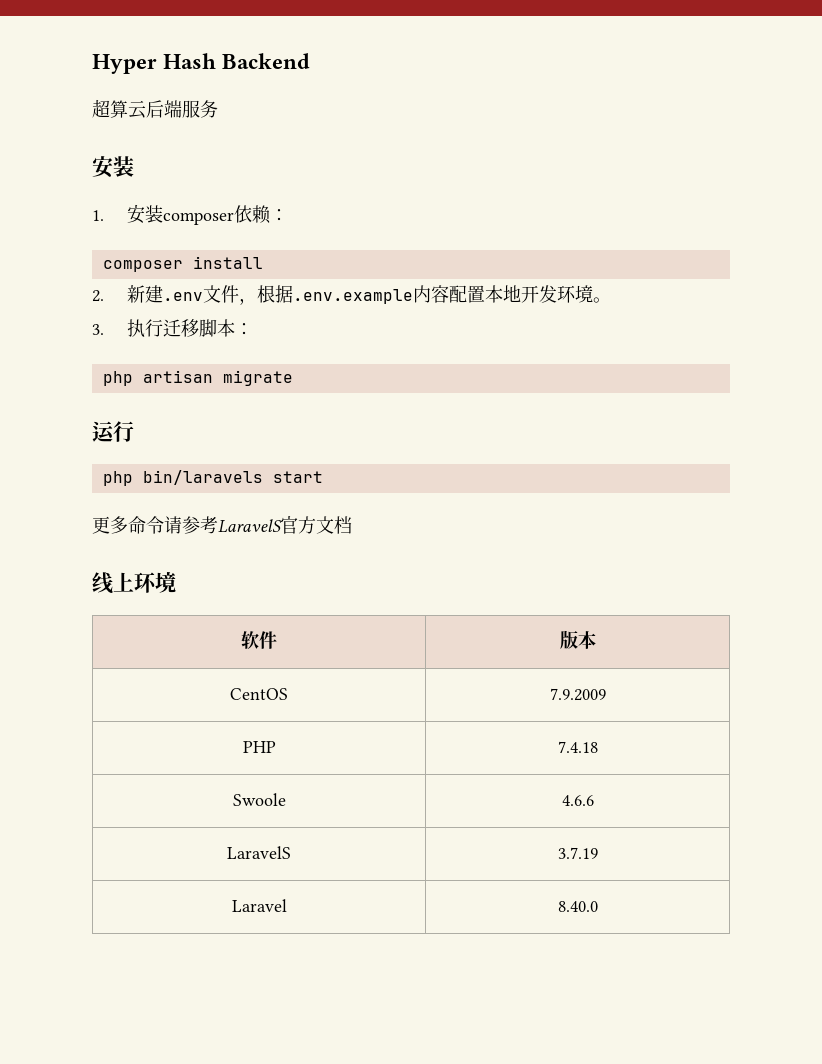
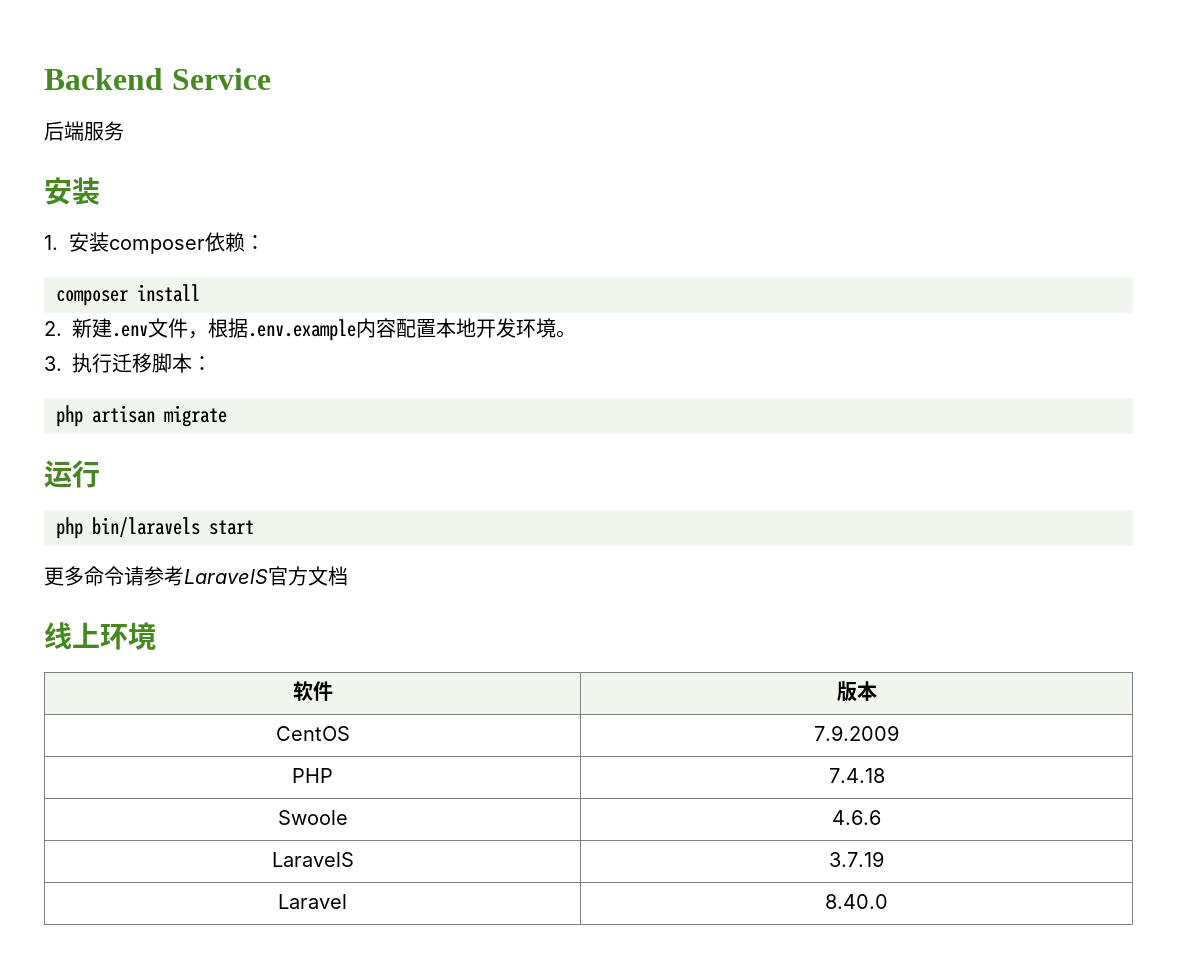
- Hyper Hash Backend
- 超算云后端服务
+ Backend Service
+ 后端服务

